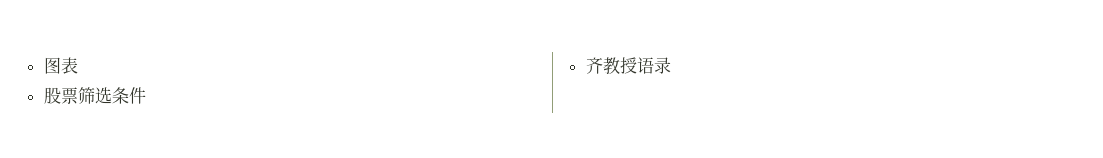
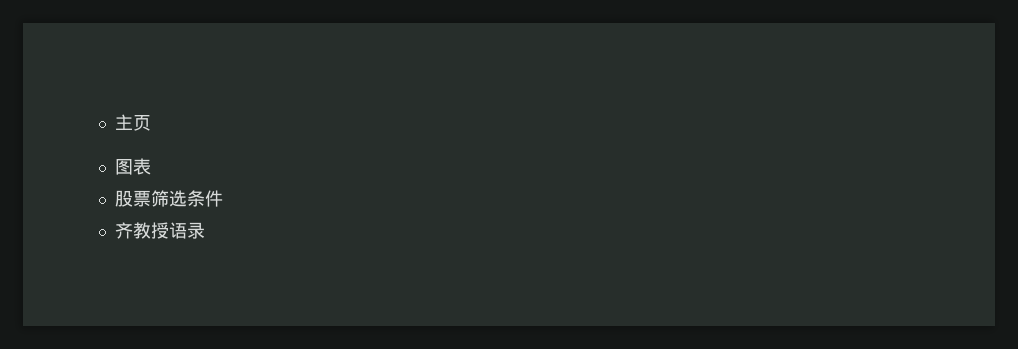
+ 主页

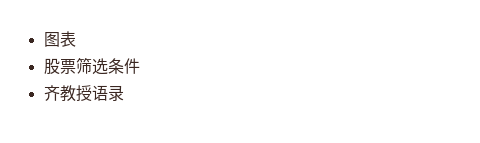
- 主页

